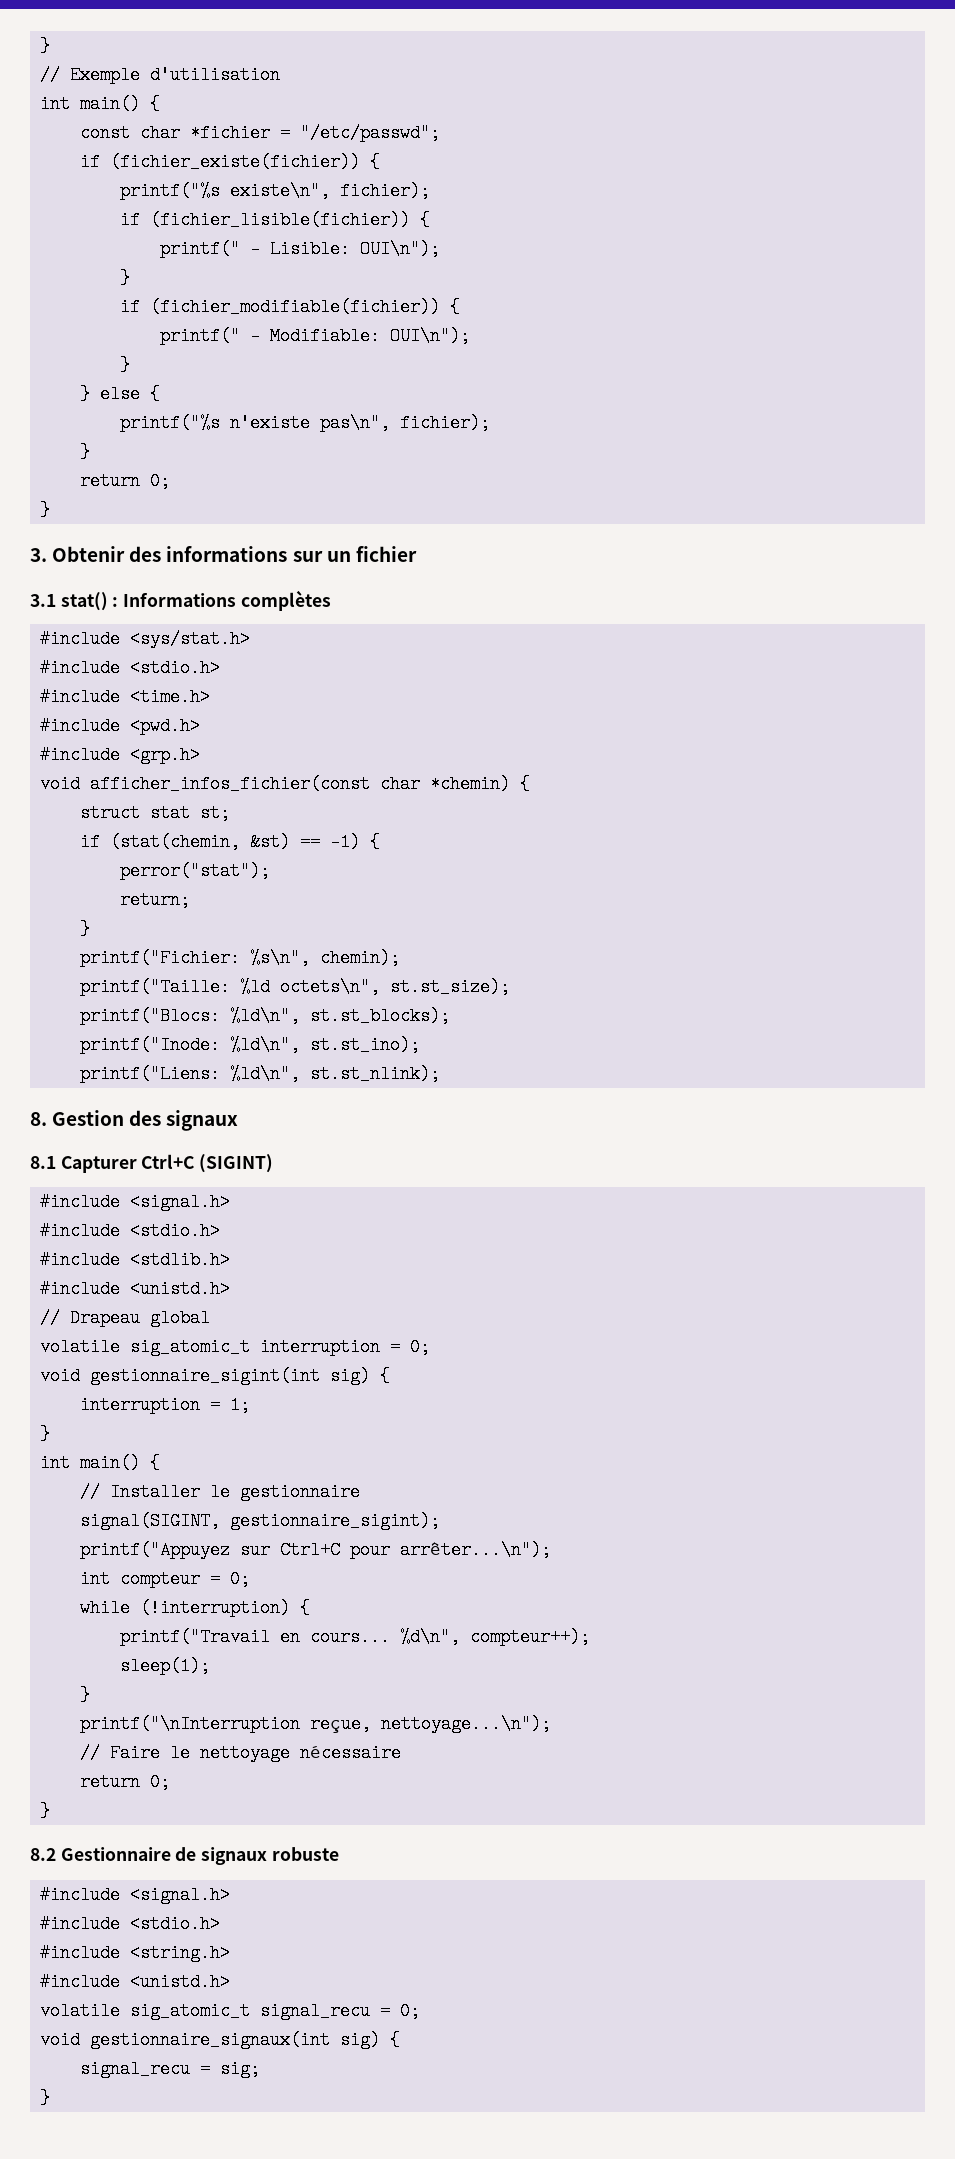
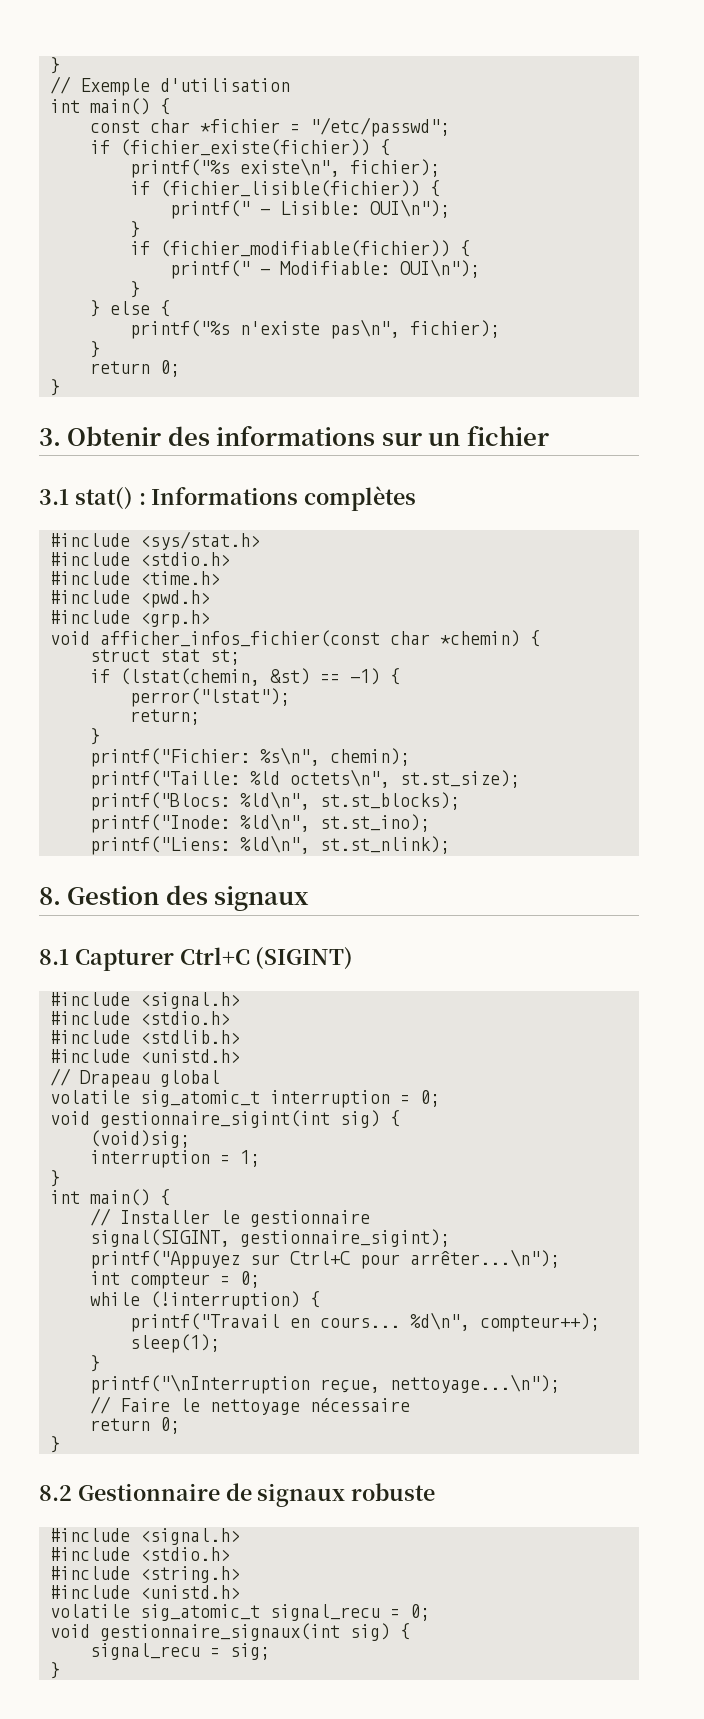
- if (stat(chemin, &st) == -1) {
+ if (lstat(chemin, &st) == -1) {
- perror("stat");
+ perror("lstat");
+ (void)sig;

